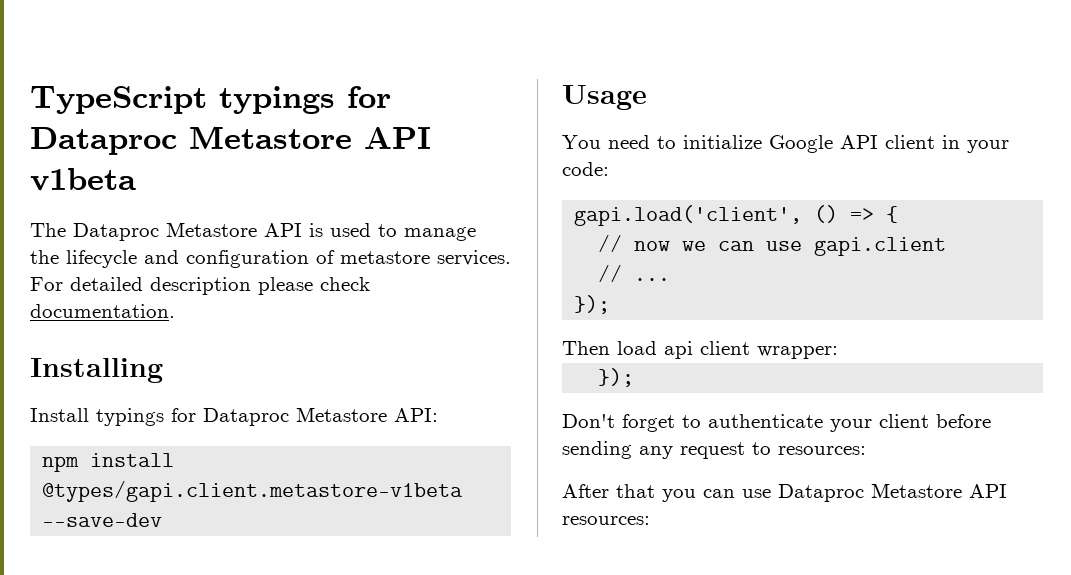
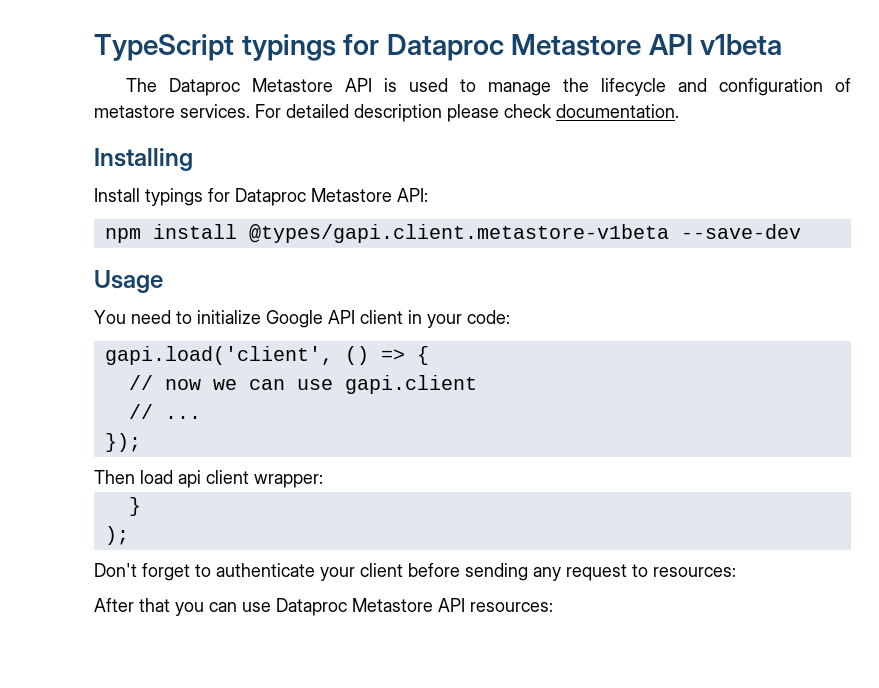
  Then load api client wrapper:
- });
+ }
+ );

